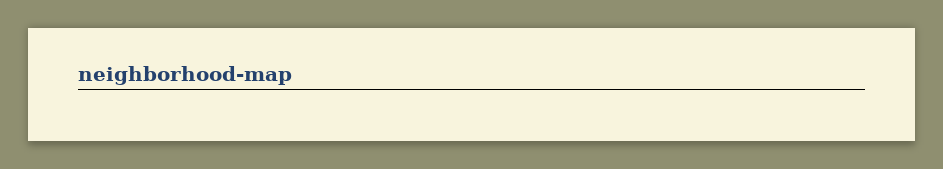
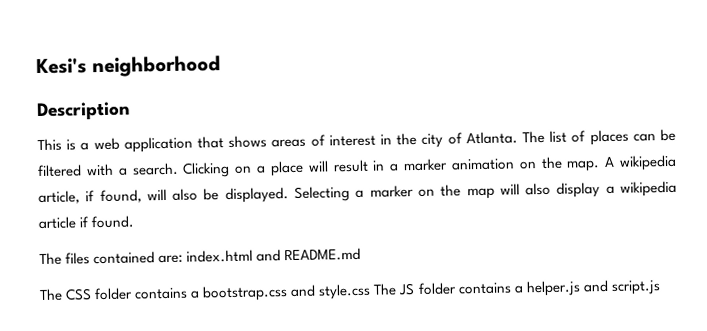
- neighborhood-map
+ Kesi's neighborhood
+ Description
+ This is a web application that shows areas of interest in the city of Atlanta. The list of places can be filtered with a search. Clicking on a place will result in a marker animation on the map. A wikipedia article, if found, will also be displayed. Selecting a marker on the map will also display a wikipedia article if found.
+ The files contained are: index.html and README.md
+ The CSS folder contains a bootstrap.css and style.css The JS folder contains a helper.js and script.js

